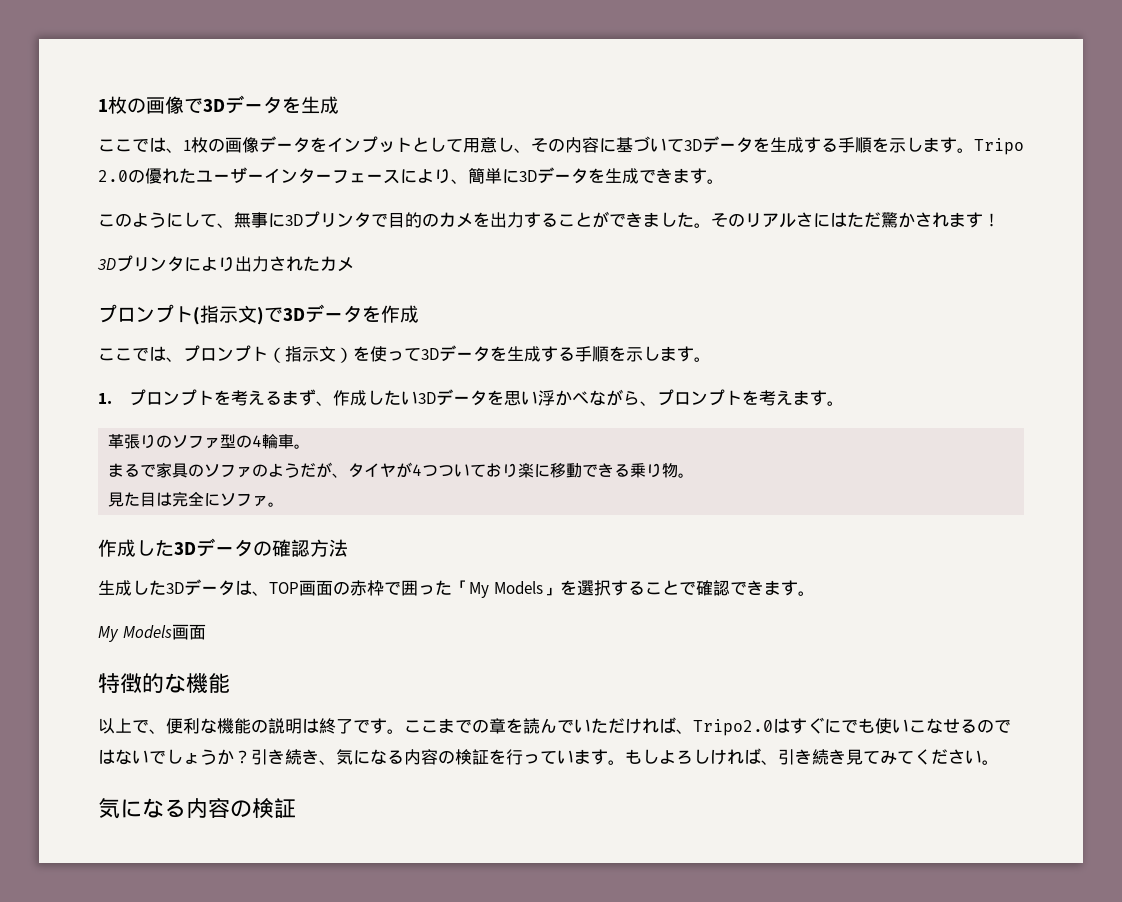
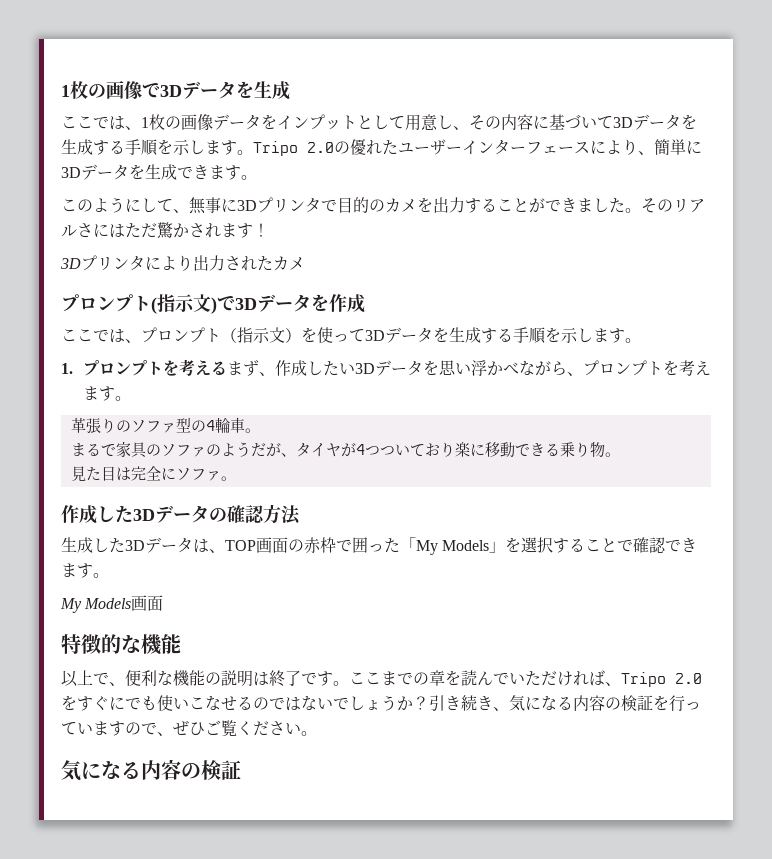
- ここまでの章を読んでいただければ、Tripo2.0はすぐにでも使いこなせるのではないでしょうか？
+ ここまでの章を読んでいただければ、Tripo 2.0をすぐにでも使いこなせるのではないでしょうか？
- 引き続き、気になる内容の検証を行っています。もしよろしければ、引き続き見てみてください。
+ 引き続き、気になる内容の検証を行っていますので、ぜひご覧ください。

